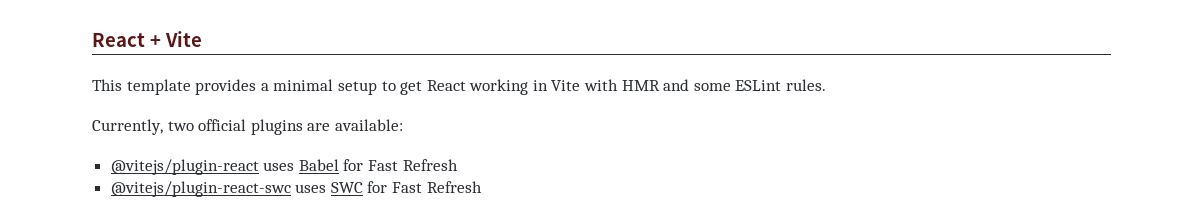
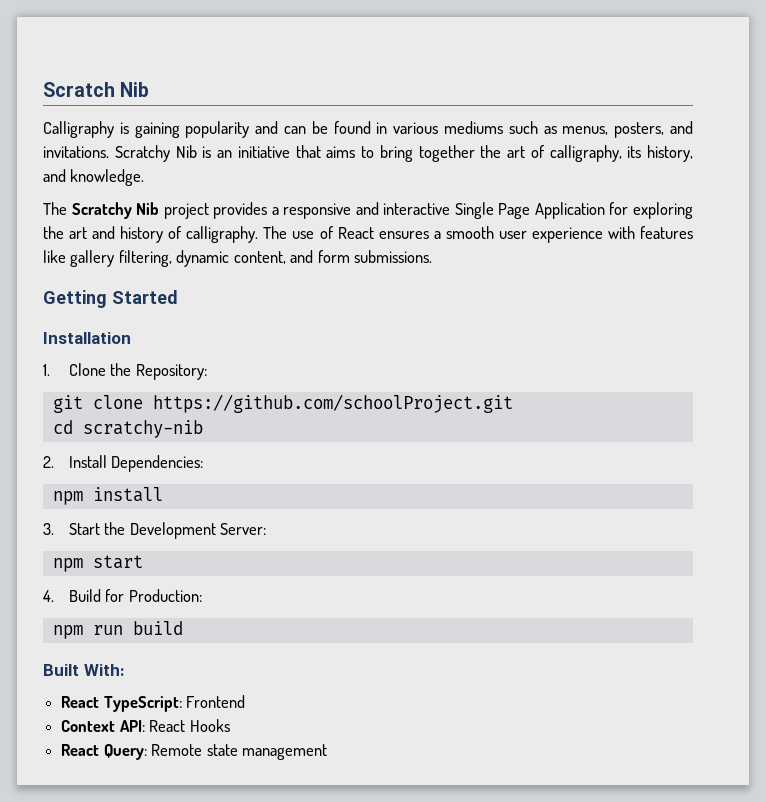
- React + Vite
- This template provides a minimal setup to get React working in Vite with HMR and some ESLint rules.
- Currently, two official plugins are available:
- @vitejs/plugin-react uses Babel for Fast Refresh
- @vitejs/plugin-react-swc uses SWC for Fast Refresh
+ Scratch Nib
+ Calligraphy is gaining popularity and can be found in various mediums such as menus, posters, and invitations. Scratchy Nib is an initiative that aims to bring together the art of calligraphy, its history, and knowledge.
+ The Scratchy Nib project provides a responsive and interactive Single Page Application for exploring the art and history of calligraphy. The use of React ensures a smooth user experience with features like gallery filtering, dynamic content, and form submissions.
+ Getting Started
+ Installation
+ 1. Clone the Repository:
+ git clone https://github.com/schoolProject.git
+ cd scratchy-nib
+ 2. Install Dependencies:
+ npm install
+ 3. Start the Development Server:
+ npm start
+ 4. Build for Production:
+ npm run build
+ Built With:
+ React TypeScript: Frontend
+ Context API: React Hooks
+ React Query: Remote state management

